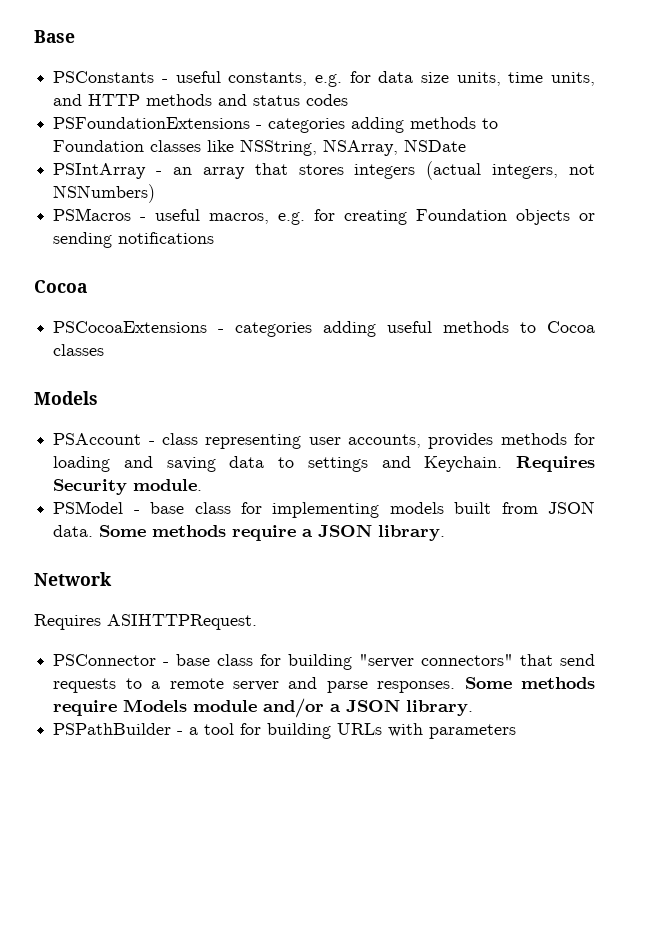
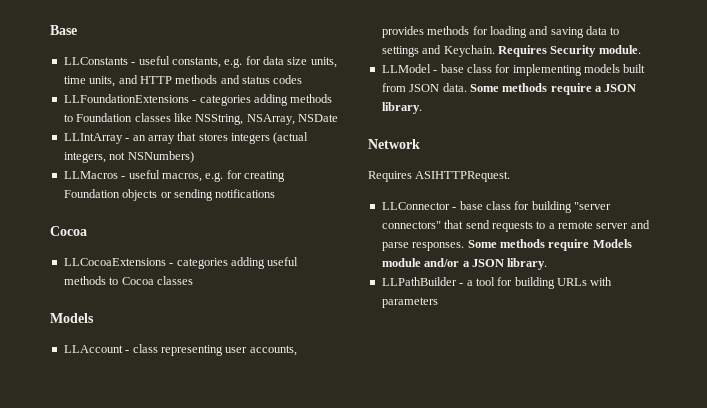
- PSConstants - useful constants, e.g. for data size units, time units, and HTTP methods and status codes
+ LLConstants - useful constants, e.g. for data size units, time units, and HTTP methods and status codes
- PSFoundationExtensions - categories adding methods to Foundation classes like NSString, NSArray, NSDate
+ LLFoundationExtensions - categories adding methods to Foundation classes like NSString, NSArray, NSDate
- PSIntArray - an array that stores integers (actual integers, not NSNumbers)
+ LLIntArray - an array that stores integers (actual integers, not NSNumbers)
- PSMacros - useful macros, e.g. for creating Foundation objects or sending notifications
+ LLMacros - useful macros, e.g. for creating Foundation objects or sending notifications
- PSCocoaExtensions - categories adding useful methods to Cocoa classes
+ LLCocoaExtensions - categories adding useful methods to Cocoa classes
- PSAccount - class representing user accounts, provides methods for loading and saving data to settings and Keychain.
+ LLAccount - class representing user accounts, provides methods for loading and saving data to settings and Keychain.
- PSModel - base class for implementing models built from JSON data.
+ LLModel - base class for implementing models built from JSON data.
- PSConnector - base class for building "server connectors" that send requests to a remote server and parse responses.
+ LLConnector - base class for building "server connectors" that send requests to a remote server and parse responses.
- PSPathBuilder - a tool for building URLs with parameters
+ LLPathBuilder - a tool for building URLs with parameters

